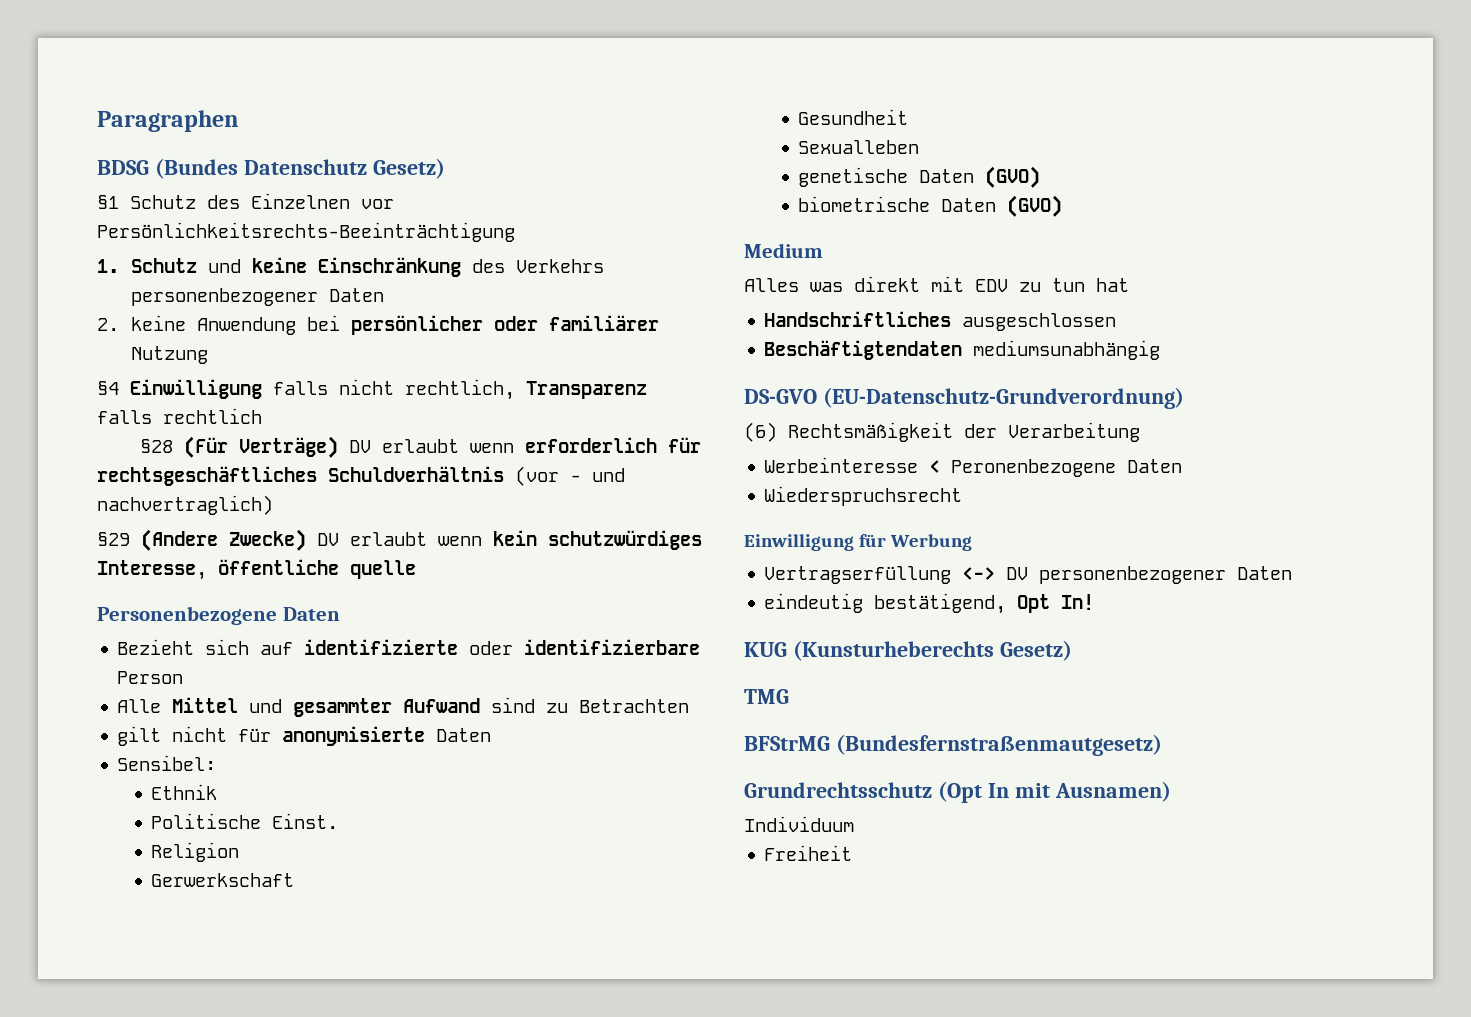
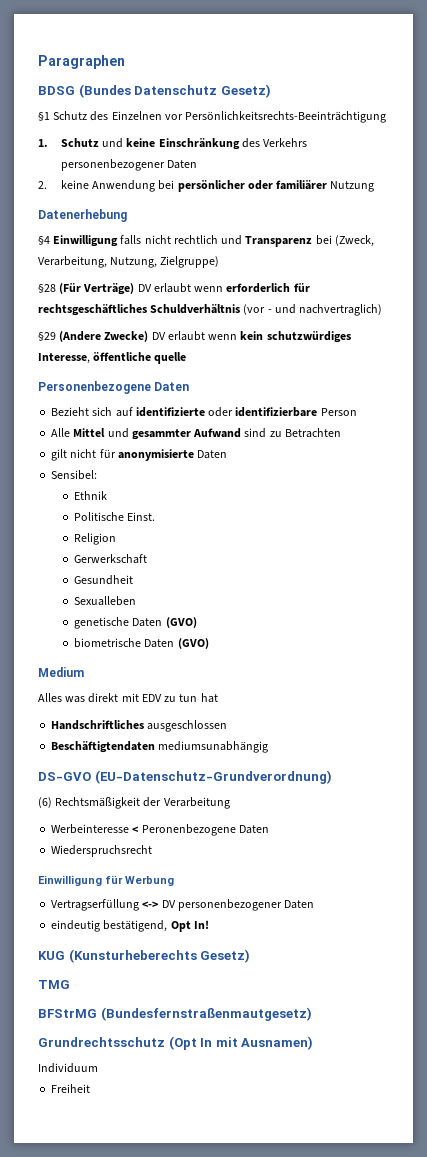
+ Datenerhebung
- §4 Einwilligung falls nicht rechtlich, Transparenz falls rechtlich
+ §4 Einwilligung falls nicht rechtlich und Transparenz bei (Zweck, Verarbeitung, Nutzung, Zielgruppe)

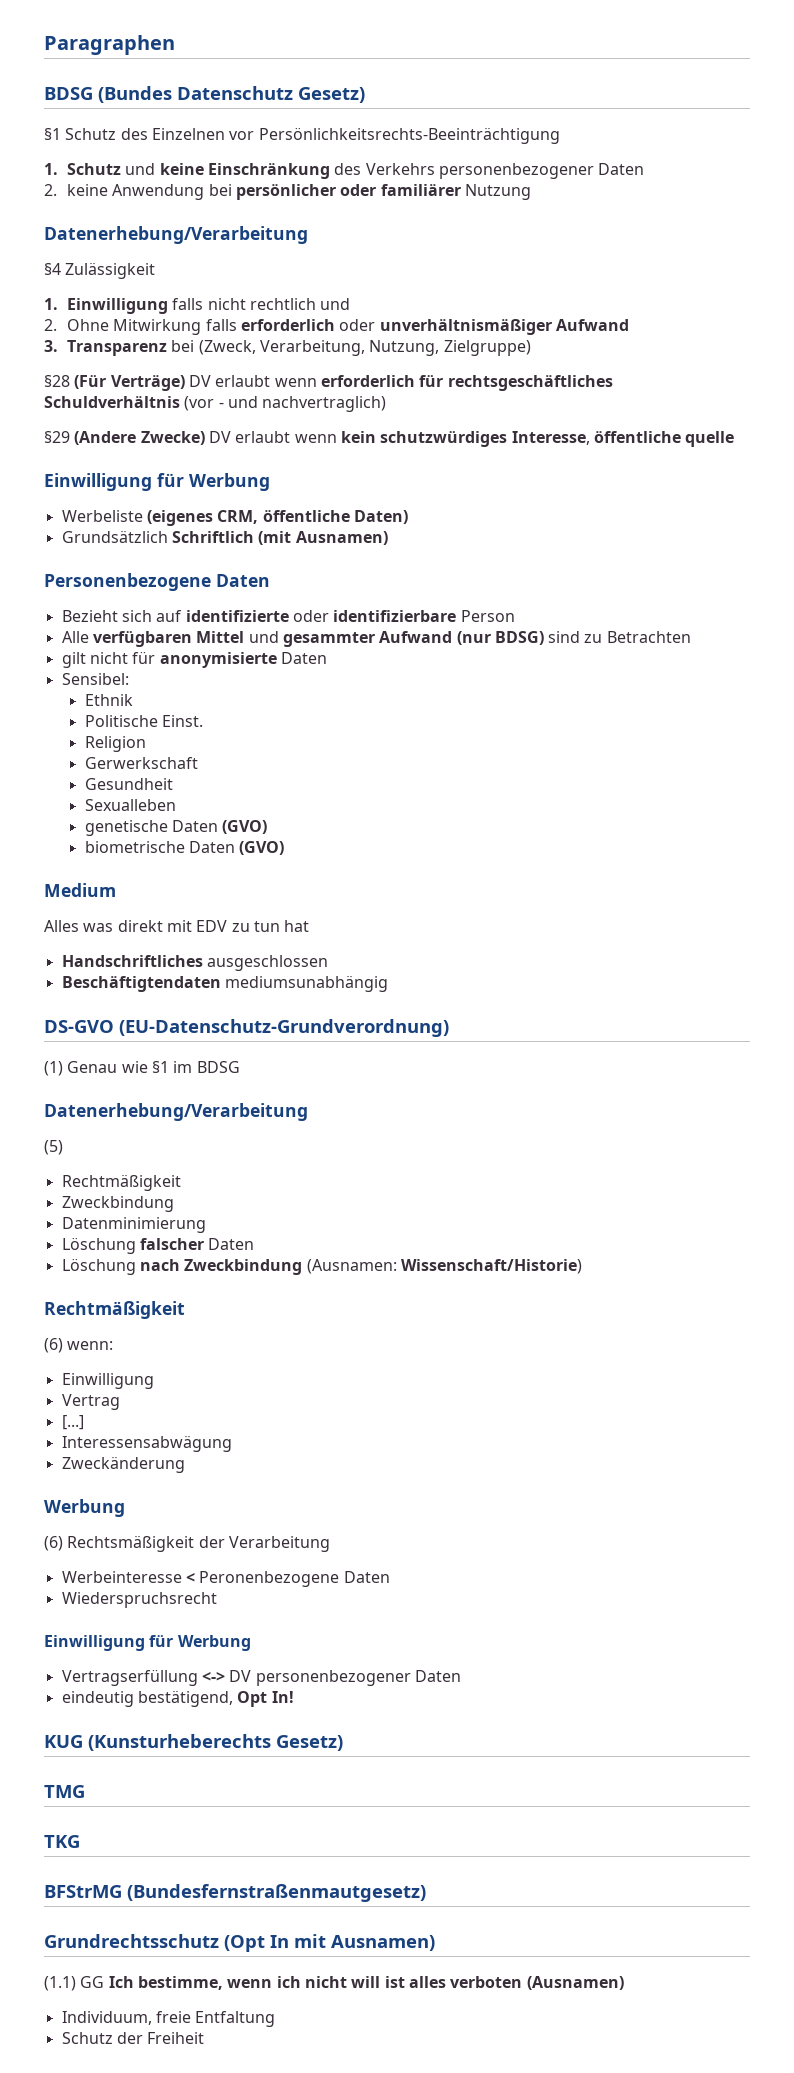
  2. keine Anwendung bei persönlicher oder familiärer Nutzung
- Datenerhebung
+ Datenerhebung/Verarbeitung
- §4 Einwilligung falls nicht rechtlich und Transparenz bei (Zweck, Verarbeitung, Nutzung, Zielgruppe)
+ §4 Zulässigkeit
+ 1. Einwilligung falls nicht rechtlich und
+ 2. Ohne Mitwirkung falls erforderlich oder unverhältnismäßiger Aufwand
+ 3. Transparenz bei (Zweck, Verarbeitung, Nutzung, Zielgruppe)
  §29 (Andere Zwecke) DV erlaubt wenn kein schutzwürdiges Interesse, öffentliche quelle
+ Einwilligung für Werbung
+ Werbeliste (eigenes CRM, öffentliche Daten)
+ Grundsätzlich Schriftlich (mit Ausnamen)
- Alle Mittel und gesammter Aufwand sind zu Betrachten
+ Alle verfügbaren Mittel und gesammter Aufwand (nur BDSG) sind zu Betrachten
+ (1) Genau wie §1 im BDSG
+ Datenerhebung/Verarbeitung
+ (5)
+ Rechtmäßigkeit
+ Zweckbindung
+ Datenminimierung
+ Löschung falscher Daten
+ Löschung nach Zweckbindung (Ausnamen: Wissenschaft/Historie)
+ Rechtmäßigkeit
+ (6) wenn:
+ Einwilligung
+ Vertrag
+ [...]
+ Interessensabwägung
+ Zweckänderung
+ Werbung
+ TKG
- Individuum
- Freiheit
+ (1.1) GG Ich bestimme, wenn ich nicht will ist alles verboten (Ausnamen)
+ Individuum, freie Entfaltung
+ Schutz der Freiheit

